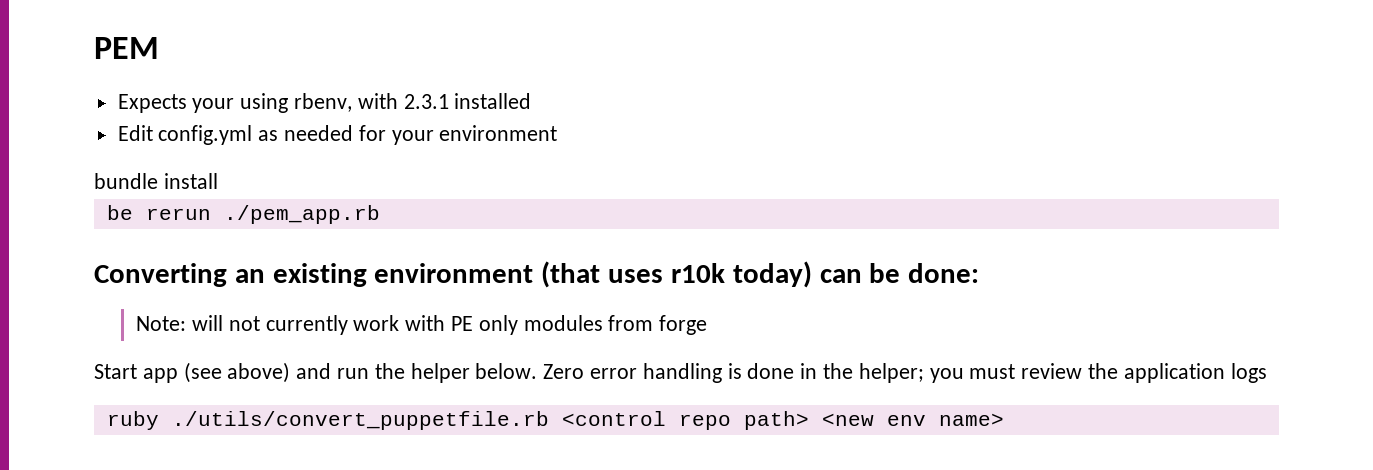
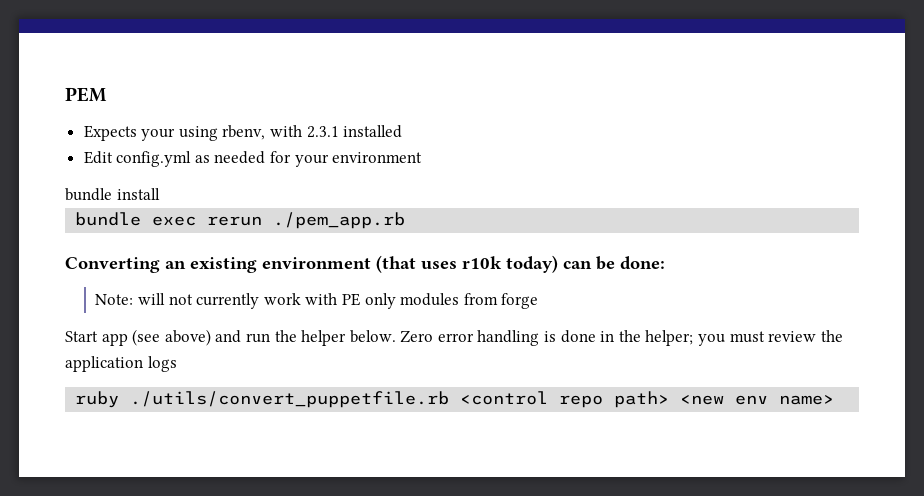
- be rerun ./pem_app.rb
+ bundle exec rerun ./pem_app.rb

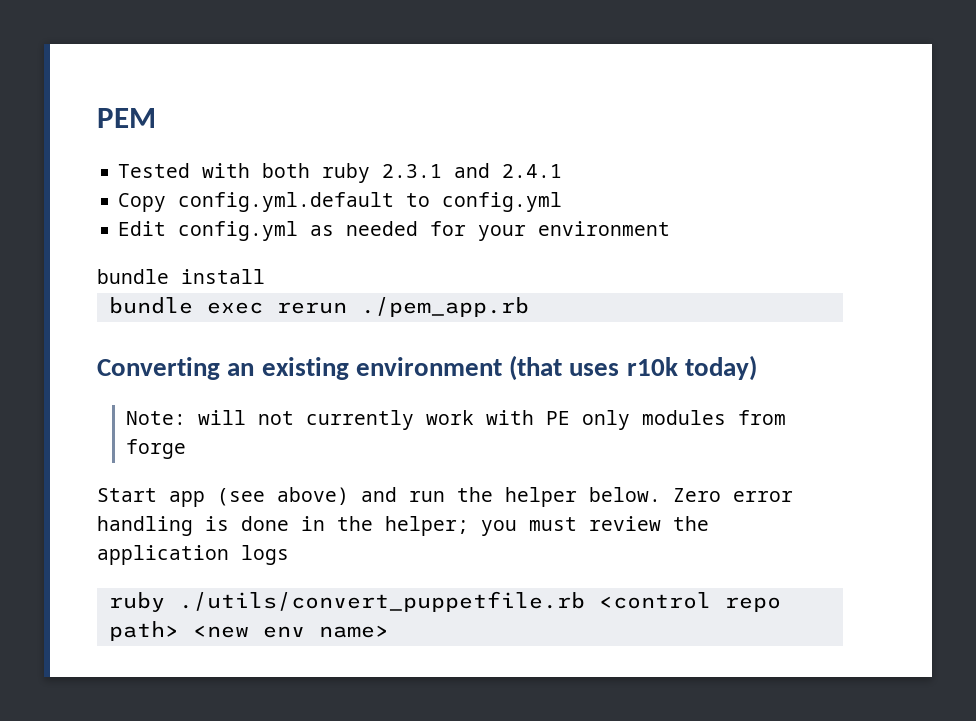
- Expects your using rbenv, with 2.3.1 installed
+ Tested with both ruby 2.3.1 and 2.4.1
+ Copy config.yml.default to config.yml
- Converting an existing environment (that uses r10k today) can be done:
+ Converting an existing environment (that uses r10k today)

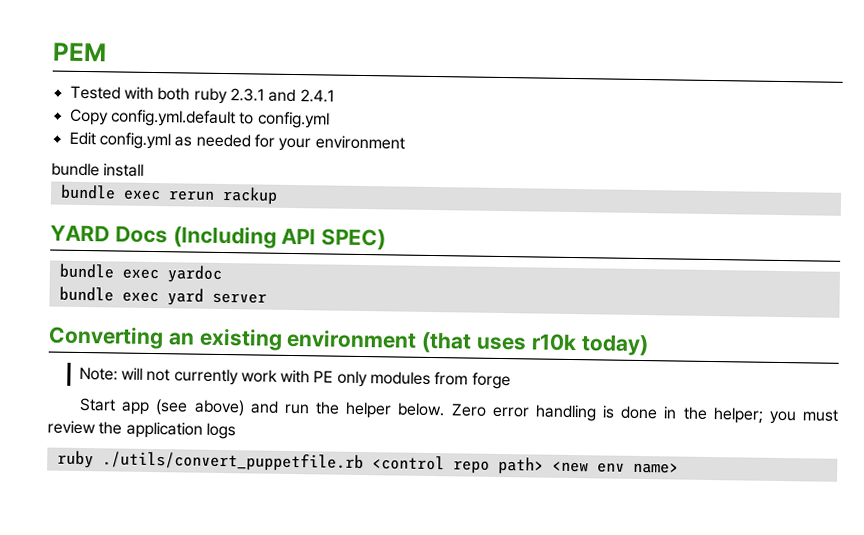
- bundle exec rerun ./pem_app.rb
+ bundle exec rerun rackup
+ YARD Docs (Including API SPEC)
+ bundle exec yardoc
+ bundle exec yard server

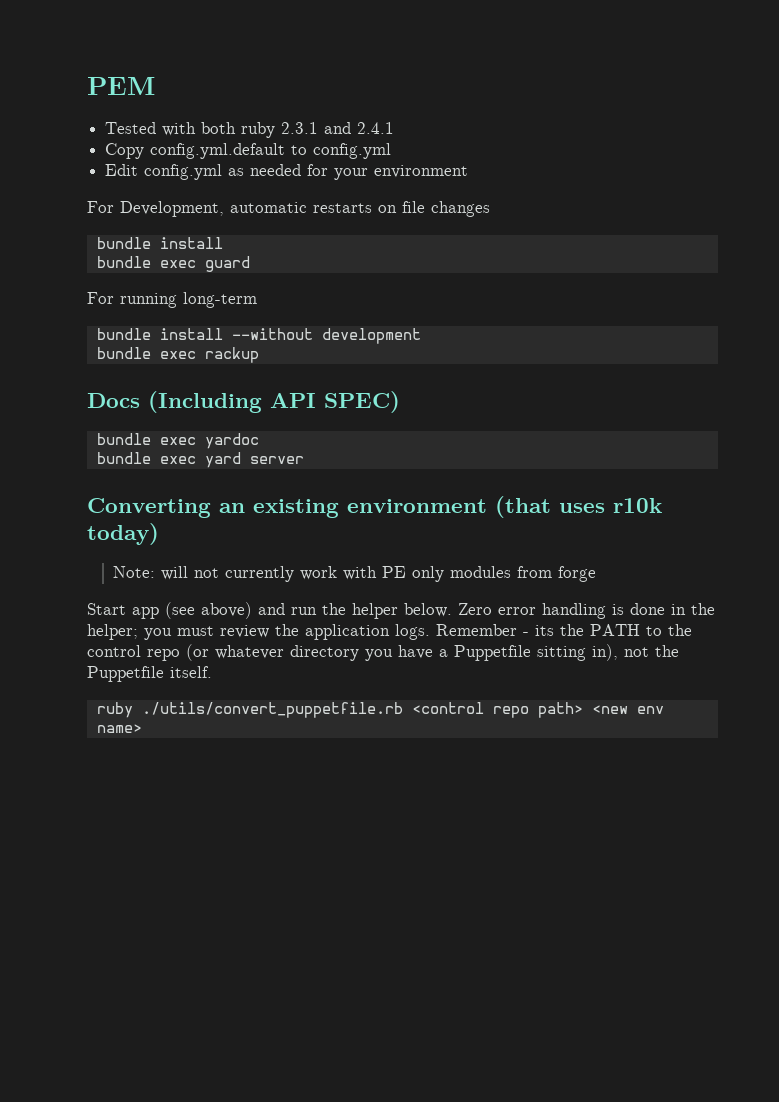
+ For Development, automatic restarts on file changes
  bundle install
- bundle exec rerun rackup
+ bundle exec guard
+ For running long-term
+ bundle install --without development
+ bundle exec rackup
- YARD Docs (Including API SPEC)
+ Docs (Including API SPEC)
- Zero error handling is done in the helper; you must review the application logs
+ Zero error handling is done in the helper; you must review the application logs. Remember - its the PATH to the control repo (or whatever directory you have a Puppetfile sitting in), not the Puppetfile itself.

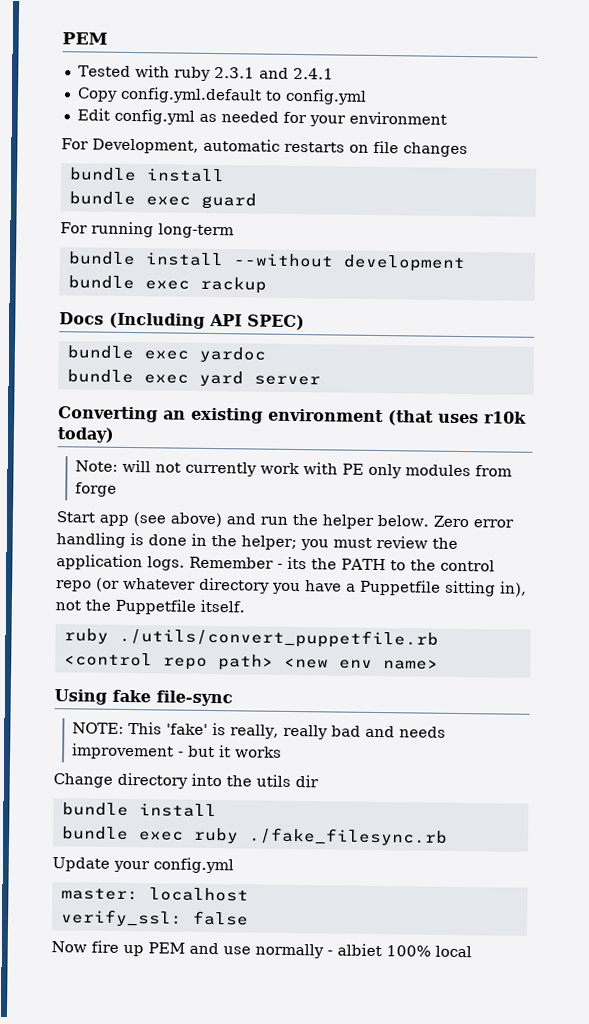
- Tested with both ruby 2.3.1 and 2.4.1
+ Tested with ruby 2.3.1 and 2.4.1
+ Using fake file-sync
+ NOTE: This 'fake' is really, really bad and needs improvement - but it works
+ Change directory into the utils dir
+ bundle install
+ bundle exec ruby ./fake_filesync.rb
+ Update your config.yml
+ master: localhost
+ verify_ssl: false
+ Now fire up PEM and use normally - albiet 100% local

